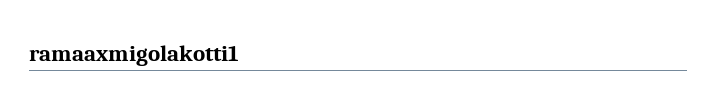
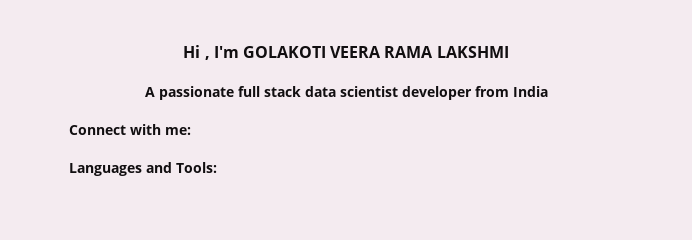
- ramaaxmigolakotti1
+ Hi , I'm GOLAKOTI VEERA RAMA LAKSHMI
+ A passionate full stack data scientist developer from India
+ Connect with me:
+ Languages and Tools:

